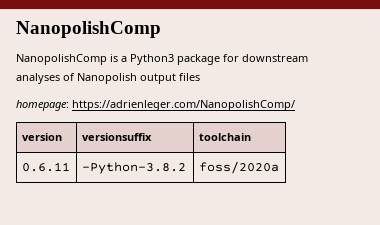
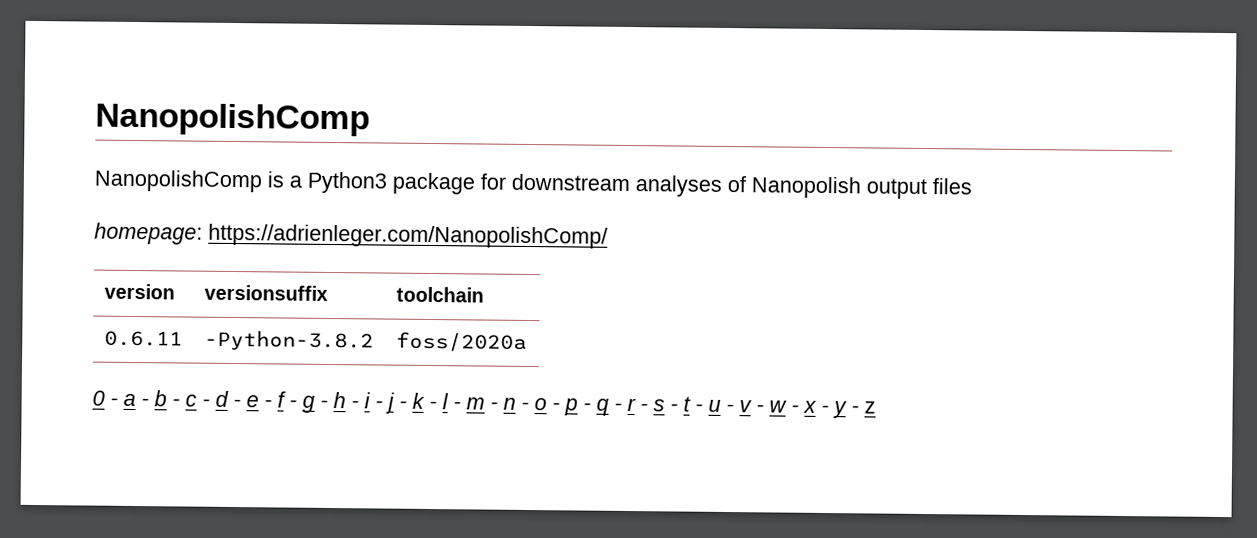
+ 0 - a - b - c - d - e - f - g - h - i - j - k - l - m - n - o - p - q - r - s - t - u - v - w - x - y - z

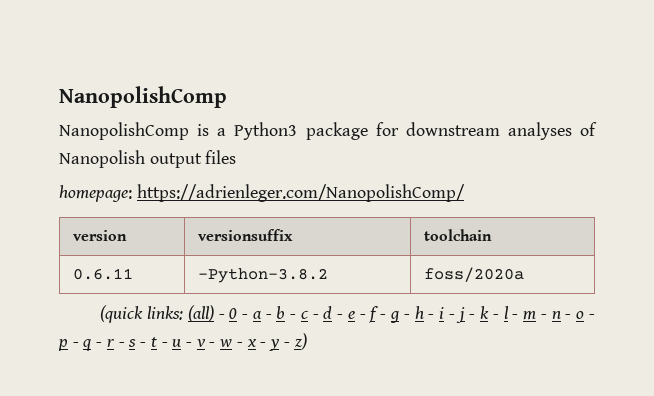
- 0 - a - b - c - d - e - f - g - h - i - j - k - l - m - n - o - p - q - r - s - t - u - v - w - x - y - z
+ (quick links: (all) - 0 - a - b - c - d - e - f - g - h - i - j - k - l - m - n - o - p - q - r - s - t - u - v - w - x - y - z)

